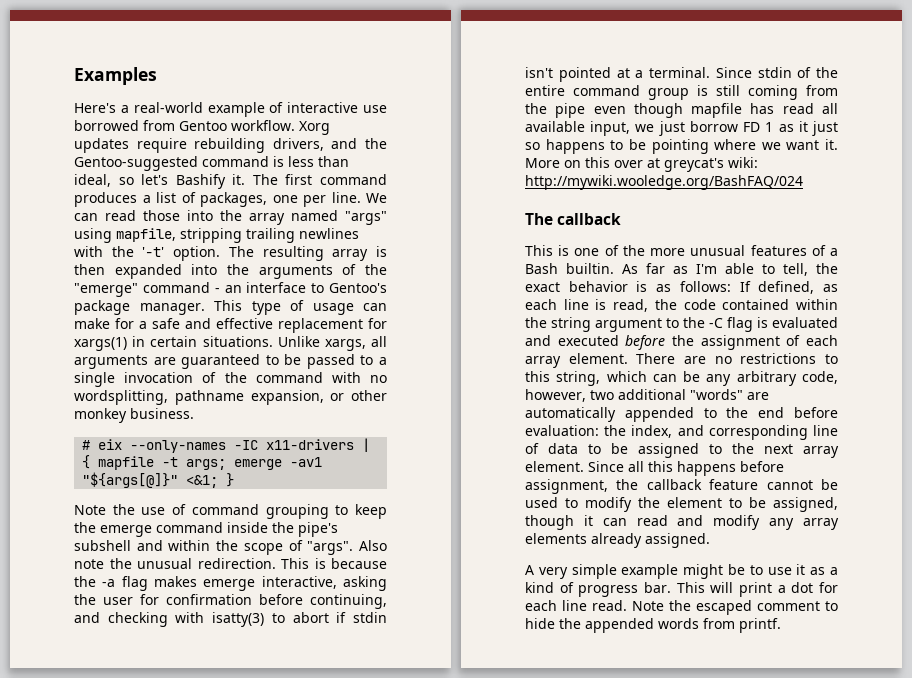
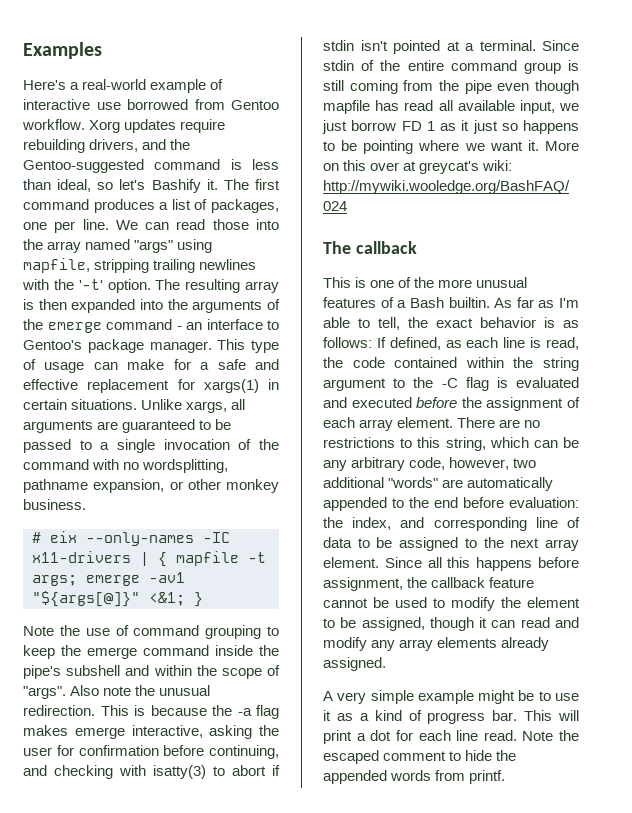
- The resulting array is then expanded into the arguments of the "emerge" command - an interface to Gentoo's package manager.
+ The resulting array is then expanded into the arguments of the emerge command - an interface to Gentoo's package manager.

